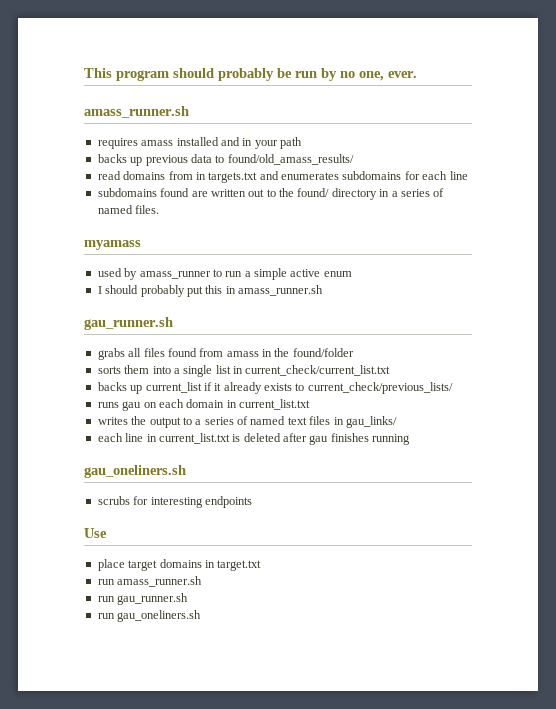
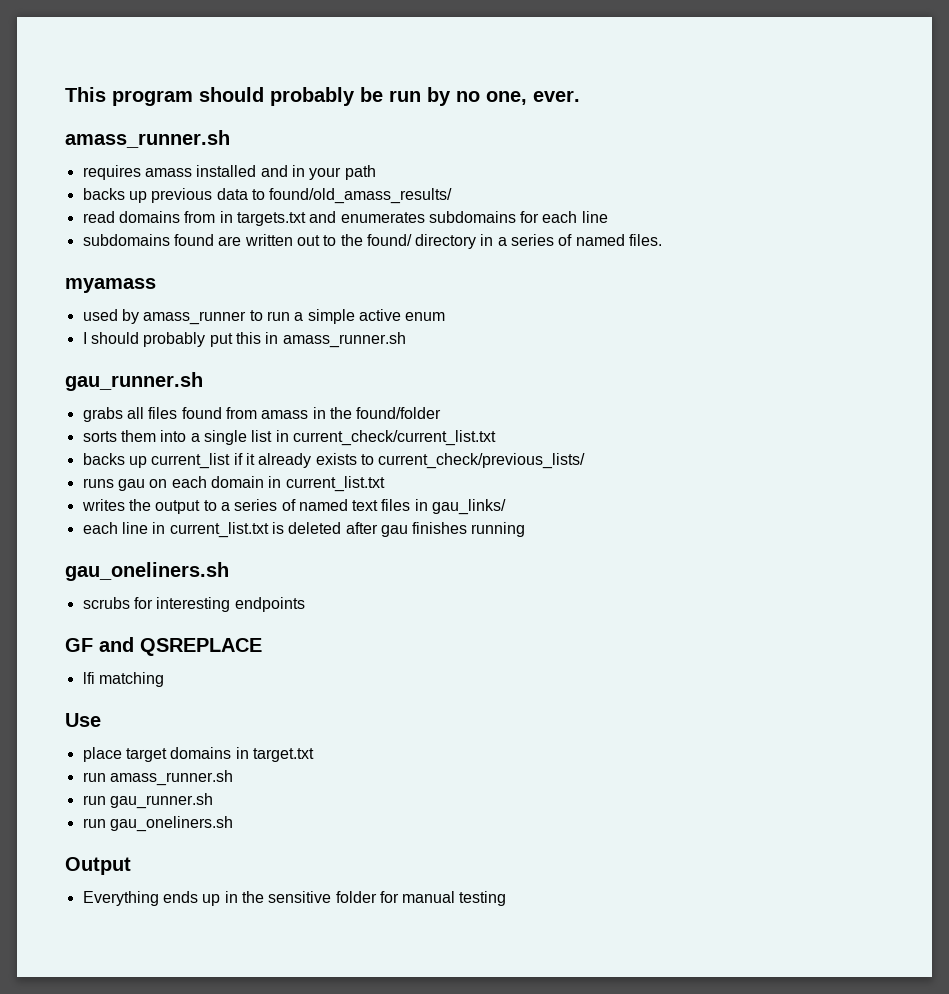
+ GF and QSREPLACE
+ lfi matching
+ Output
+ Everything ends up in the sensitive folder for manual testing

